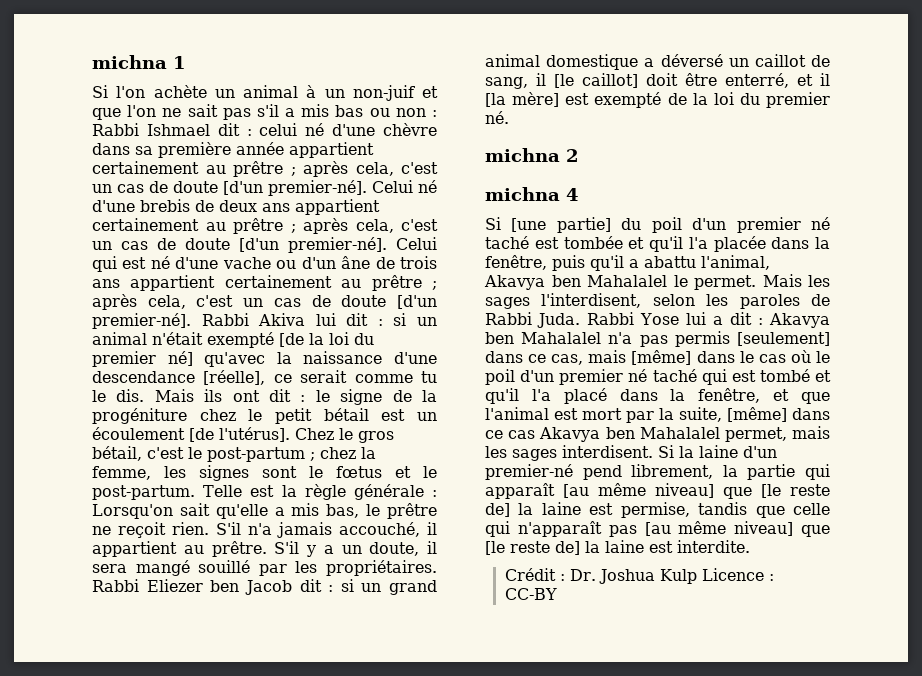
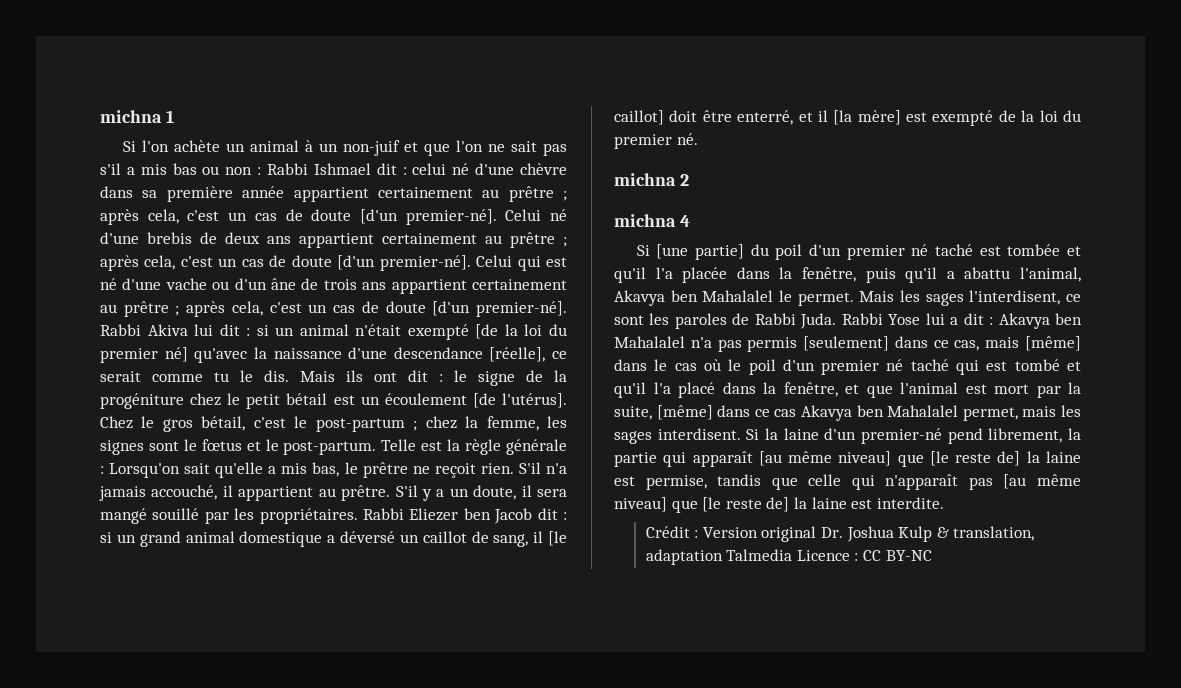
- Mais les sages l'interdisent, selon les paroles de Rabbi Juda.
+ Mais les sages l'interdisent, ce sont les paroles de Rabbi Juda.
- Crédit : Dr. Joshua Kulp Licence : CC-BY
+ Crédit : Version original Dr. Joshua Kulp & translation, adaptation Talmedia Licence : CC BY-NC

